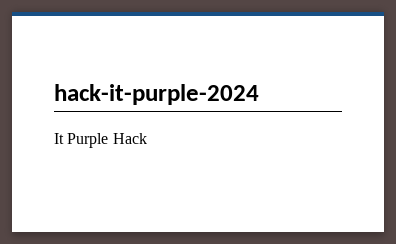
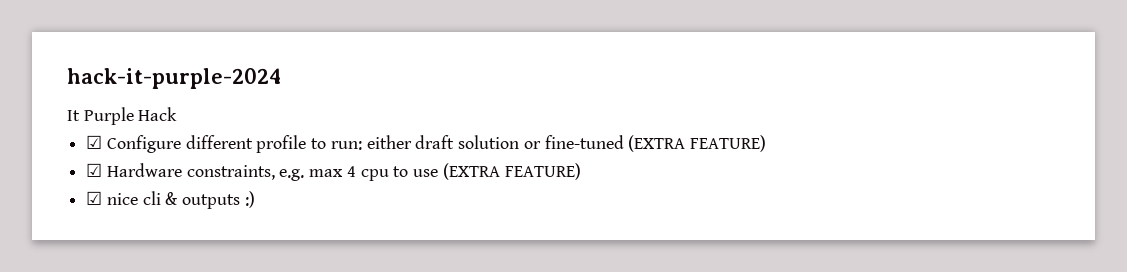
+ ☑ Configure different profile to run: either draft solution or fine-tuned (EXTRA FEATURE)
+ ☑ Hardware constraints, e.g. max 4 cpu to use (EXTRA FEATURE)
+ ☑ nice cli & outputs :)

